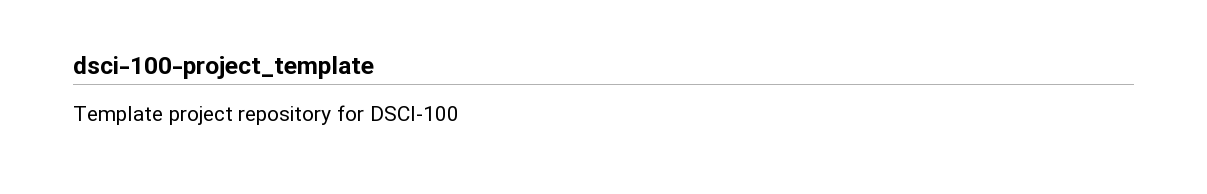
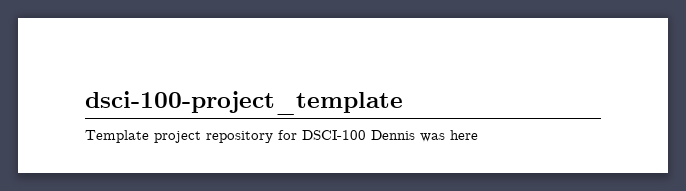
- Template project repository for DSCI-100
+ Template project repository for DSCI-100 Dennis was here

